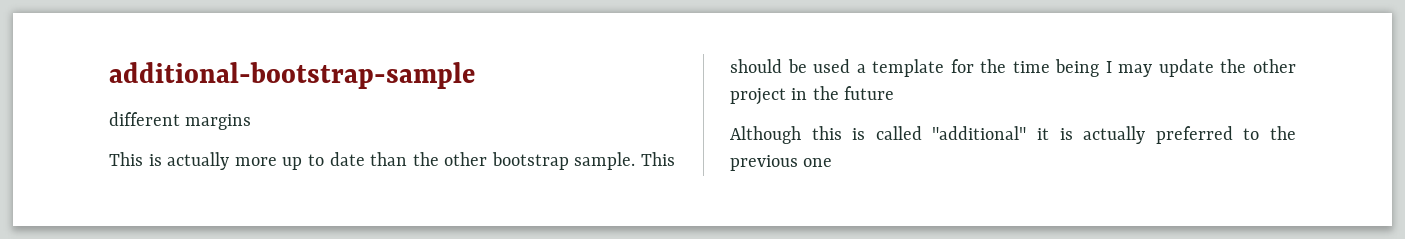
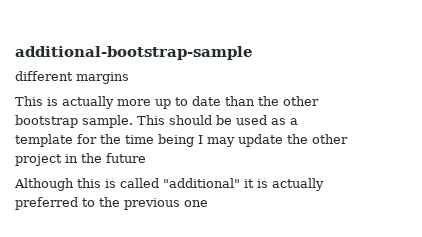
- This should be used a template for the time being I may update the other project in the future
+ This should be used as a template for the time being I may update the other project in the future

